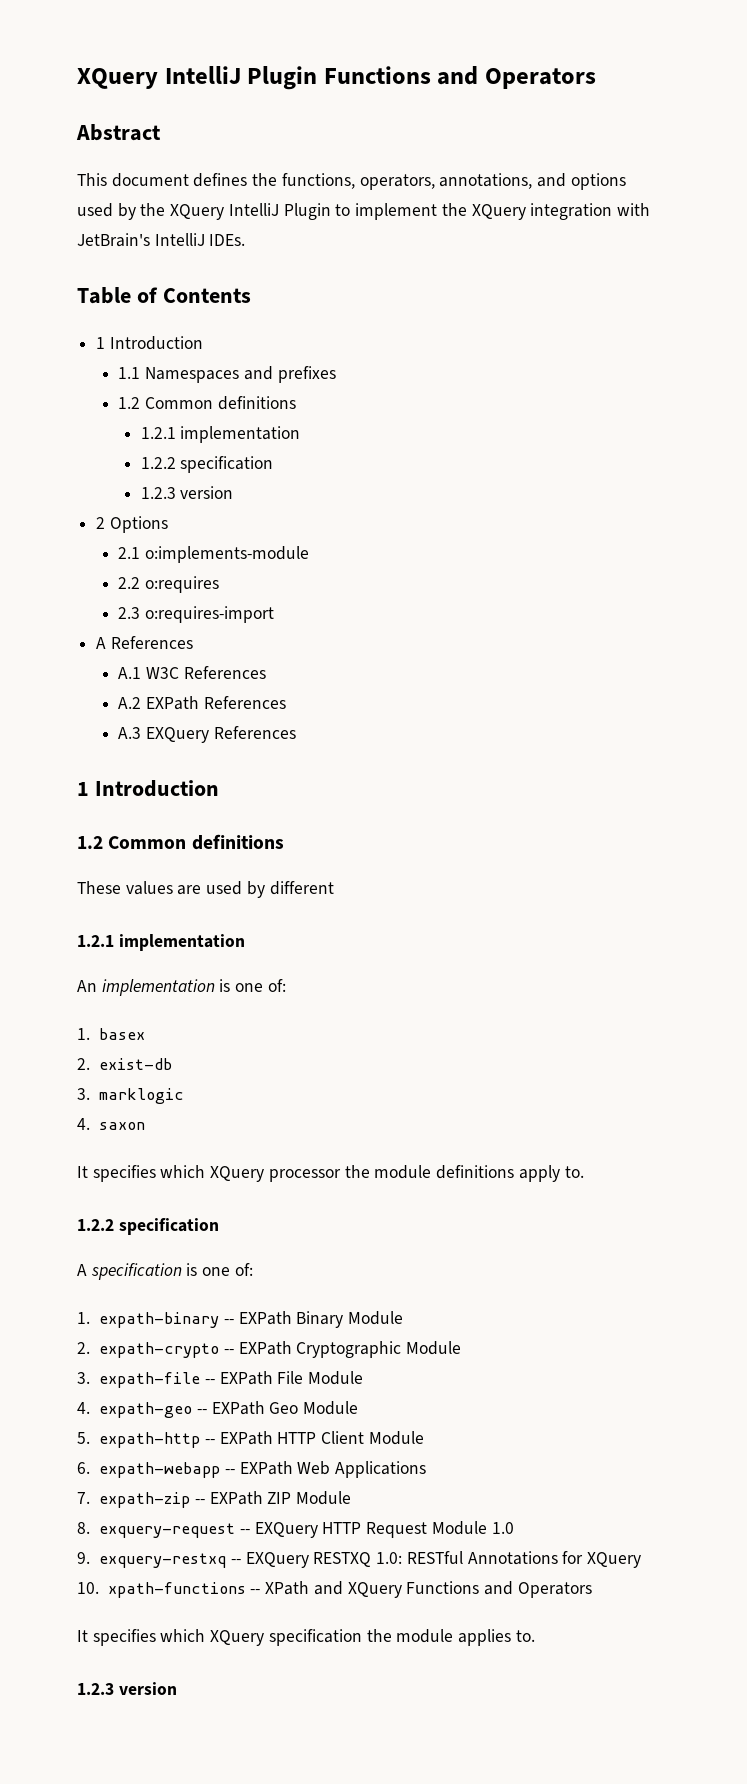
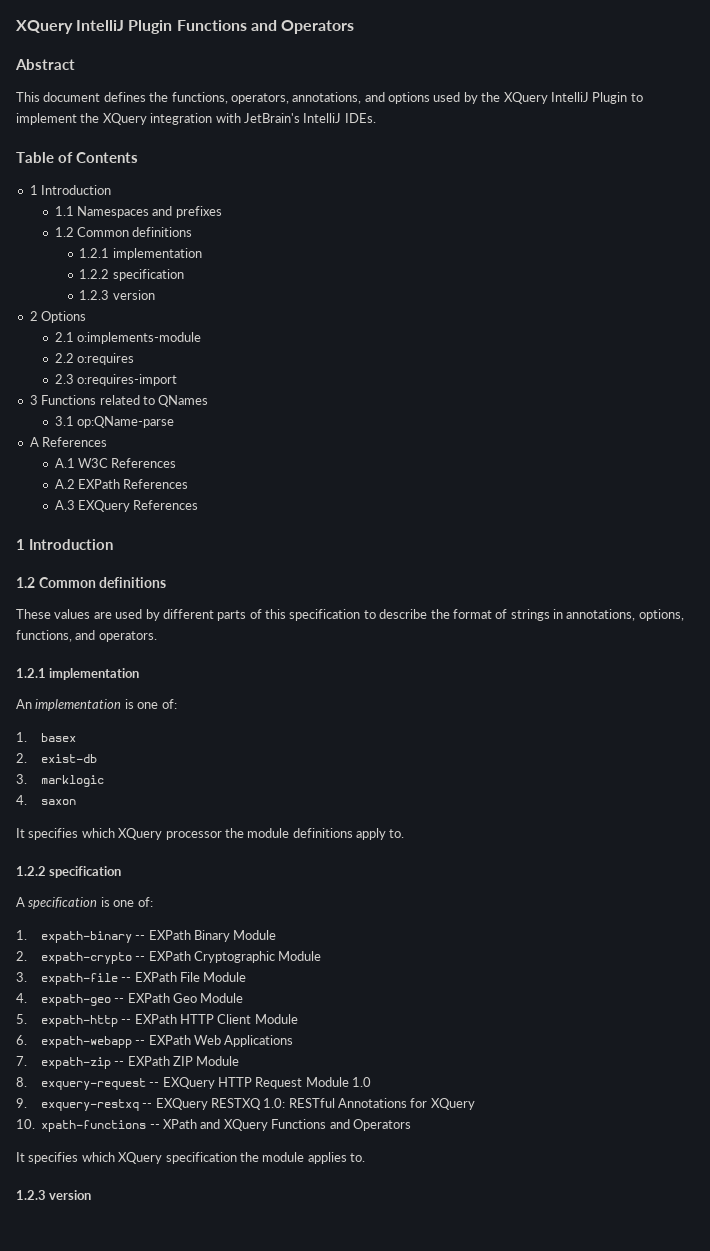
+ 3 Functions related to QNames
+ 3.1 op:QName-parse
- These values are used by different
+ These values are used by different parts of this specification to describe the format of strings in annotations, options, functions, and operators.

